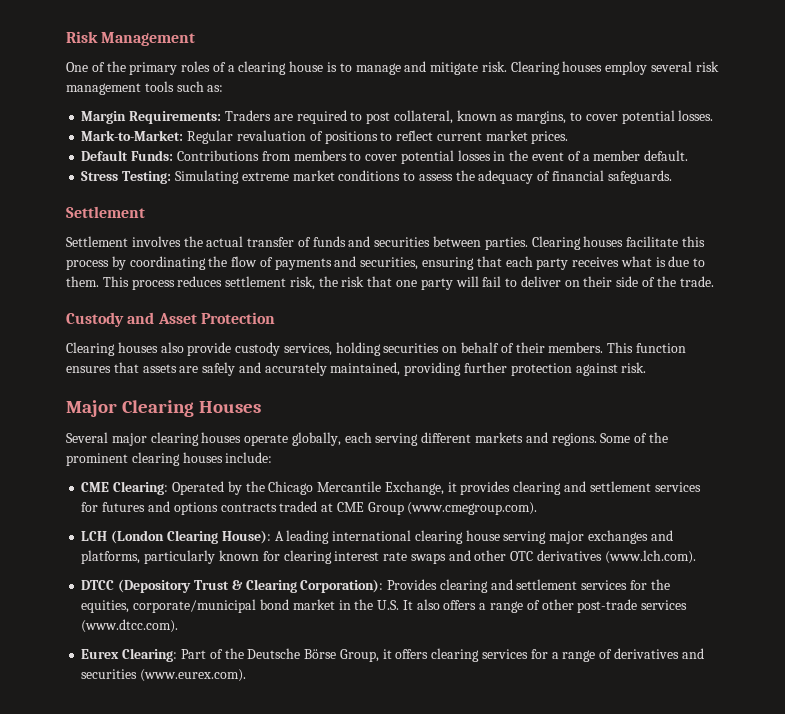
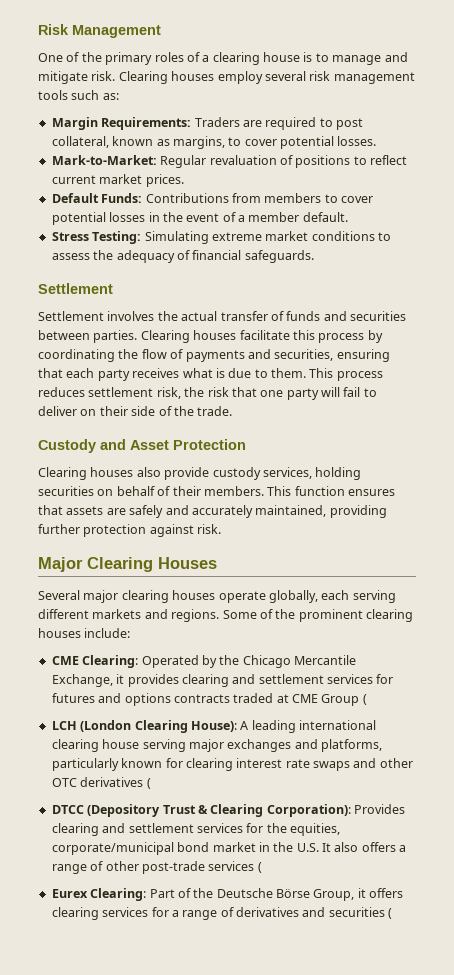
- CME Clearing: Operated by the Chicago Mercantile Exchange, it provides clearing and settlement services for futures and options contracts traded at CME Group (www.cmegroup.com).
+ CME Clearing: Operated by the Chicago Mercantile Exchange, it provides clearing and settlement services for futures and options contracts traded at CME Group (
- LCH (London Clearing House): A leading international clearing house serving major exchanges and platforms, particularly known for clearing interest rate swaps and other OTC derivatives (www.lch.com).
+ LCH (London Clearing House): A leading international clearing house serving major exchanges and platforms, particularly known for clearing interest rate swaps and other OTC derivatives (
- DTCC (Depository Trust & Clearing Corporation): Provides clearing and settlement services for the equities, corporate/municipal bond market in the U.S. It also offers a range of other post-trade services (www.dtcc.com).
+ DTCC (Depository Trust & Clearing Corporation): Provides clearing and settlement services for the equities, corporate/municipal bond market in the U.S. It also offers a range of other post-trade services (
- Eurex Clearing: Part of the Deutsche Börse Group, it offers clearing services for a range of derivatives and securities (www.eurex.com).
+ Eurex Clearing: Part of the Deutsche Börse Group, it offers clearing services for a range of derivatives and securities (

